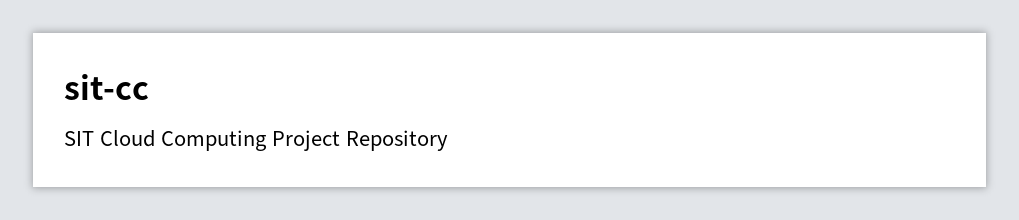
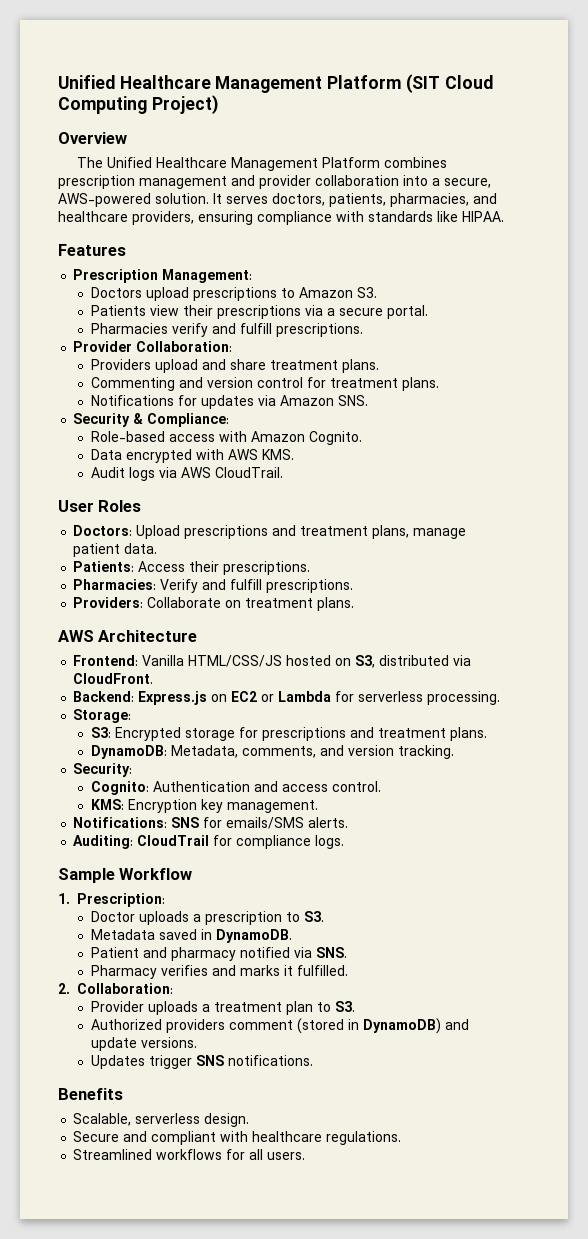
- sit-cc
- SIT Cloud Computing Project Repository
+ Unified Healthcare Management Platform (SIT Cloud Computing Project)
+ Overview
+ The Unified Healthcare Management Platform combines prescription management and provider collaboration into a secure, AWS-powered solution. It serves doctors, patients, pharmacies, and healthcare providers, ensuring compliance with standards like HIPAA.
+ Features
+ Prescription Management:
+ Doctors upload prescriptions to Amazon S3.
+ Patients view their prescriptions via a secure portal.
+ Pharmacies verify and fulfill prescriptions.
+ Provider Collaboration:
+ Providers upload and share treatment plans.
+ Commenting and version control for treatment plans.
+ Notifications for updates via Amazon SNS.
+ Security & Compliance:
+ Role-based access with Amazon Cognito.
+ Data encrypted with AWS KMS.
+ Audit logs via AWS CloudTrail.
+ User Roles
+ Doctors: Upload prescriptions and treatment plans, manage patient data.
+ Patients: Access their prescriptions.
+ Pharmacies: Verify and fulfill prescriptions.
+ Providers: Collaborate on treatment plans.
+ AWS Architecture
+ Frontend: Vanilla HTML/CSS/JS hosted on S3, distributed via CloudFront.
+ Backend: Express.js on EC2 or Lambda for serverless processing.
+ Storage:
+ S3: Encrypted storage for prescriptions and treatment plans.
+ DynamoDB: Metadata, comments, and version tracking.
+ Security:
+ Cognito: Authentication and access control.
+ KMS: Encryption key management.
+ Notifications: SNS for emails/SMS alerts.
+ Auditing: CloudTrail for compliance logs.
+ Sample Workflow
+ 1. Prescription:
+ Doctor uploads a prescription to S3.
+ Metadata saved in DynamoDB.
+ Patient and pharmacy notified via SNS.
+ Pharmacy verifies and marks it fulfilled.
+ 2. Collaboration:
+ Provider uploads a treatment plan to S3.
+ Authorized providers comment (stored in DynamoDB) and update versions.
+ Updates trigger SNS notifications.
+ Benefits
+ Scalable, serverless design.
+ Secure and compliant with healthcare regulations.
+ Streamlined workflows for all users.

